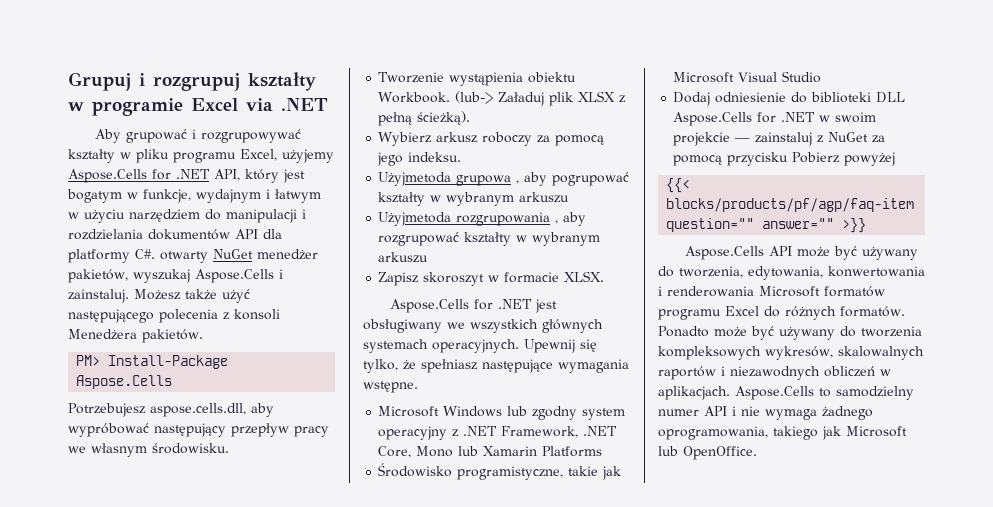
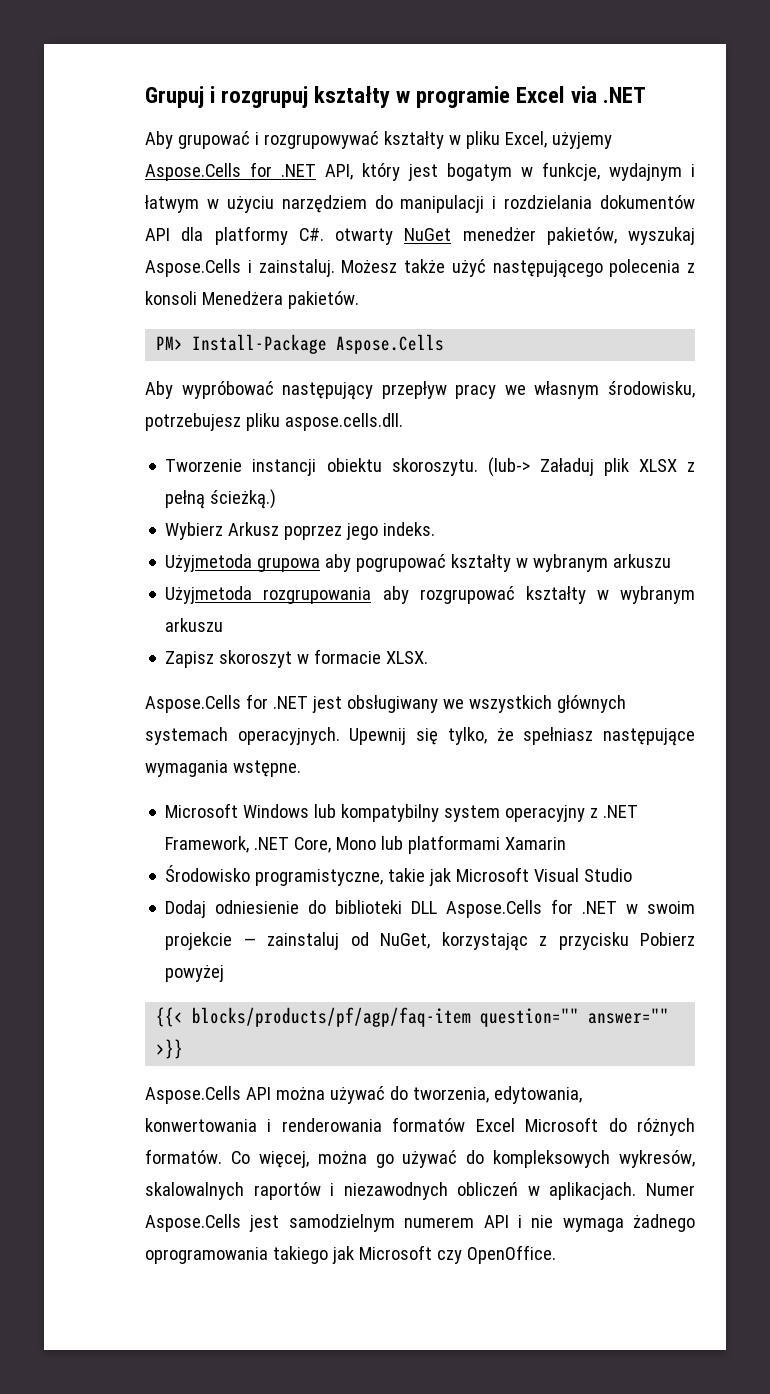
- Aby grupować i rozgrupowywać kształty w pliku programu Excel, użyjemy Aspose.Cells for .NET API, który jest bogatym w funkcje, wydajnym i łatwym w użyciu narzędziem do manipulacji i rozdzielania dokumentów API dla platformy C#. otwarty NuGet menedżer pakietów, wyszukaj Aspose.Cells i zainstaluj.
+ Aby grupować i rozgrupowywać kształty w pliku Excel, użyjemy Aspose.Cells for .NET API, który jest bogatym w funkcje, wydajnym i łatwym w użyciu narzędziem do manipulacji i rozdzielania dokumentów API dla platformy C#. otwarty NuGet menedżer pakietów, wyszukaj Aspose.Cells i zainstaluj.
- Potrzebujesz aspose.cells.dll, aby wypróbować następujący przepływ pracy we własnym środowisku.
- Tworzenie wystąpienia obiektu Workbook.
+ Aby wypróbować następujący przepływ pracy we własnym środowisku, potrzebujesz pliku aspose.cells.dll.
+ Tworzenie instancji obiektu skoroszytu.
- (lub-> Załaduj plik XLSX z pełną ścieżką).
+ (lub-> Załaduj plik XLSX z pełną ścieżką.)
- Wybierz arkusz roboczy za pomocą jego indeksu.
+ Wybierz Arkusz poprzez jego indeks.
- Użyjmetoda grupowa , aby pogrupować kształty w wybranym arkuszu
+ Użyjmetoda grupowa aby pogrupować kształty w wybranym arkuszu
- Użyjmetoda rozgrupowania , aby rozgrupować kształty w wybranym arkuszu
+ Użyjmetoda rozgrupowania aby rozgrupować kształty w wybranym arkuszu
- Microsoft Windows lub zgodny system operacyjny z .NET Framework, .NET Core, Mono lub Xamarin Platforms
+ Microsoft Windows lub kompatybilny system operacyjny z .NET Framework, .NET Core, Mono lub platformami Xamarin
- Dodaj odniesienie do biblioteki DLL Aspose.Cells for .NET w swoim projekcie — zainstaluj z NuGet za pomocą przycisku Pobierz powyżej
+ Dodaj odniesienie do biblioteki DLL Aspose.Cells for .NET w swoim projekcie — zainstaluj od NuGet, korzystając z przycisku Pobierz powyżej
- Aspose.Cells API może być używany do tworzenia, edytowania, konwertowania i renderowania Microsoft formatów programu Excel do różnych formatów. Ponadto może być używany do tworzenia kompleksowych wykresów, skalowalnych raportów i niezawodnych obliczeń w aplikacjach.
+ Aspose.Cells API można używać do tworzenia, edytowania, konwertowania i renderowania formatów Excel Microsoft do różnych formatów. Co więcej, można go używać do kompleksowych wykresów, skalowalnych raportów i niezawodnych obliczeń w aplikacjach.
- Aspose.Cells to samodzielny numer API i nie wymaga żadnego oprogramowania, takiego jak Microsoft lub OpenOffice.
+ Numer Aspose.Cells jest samodzielnym numerem API i nie wymaga żadnego oprogramowania takiego jak Microsoft czy OpenOffice.

